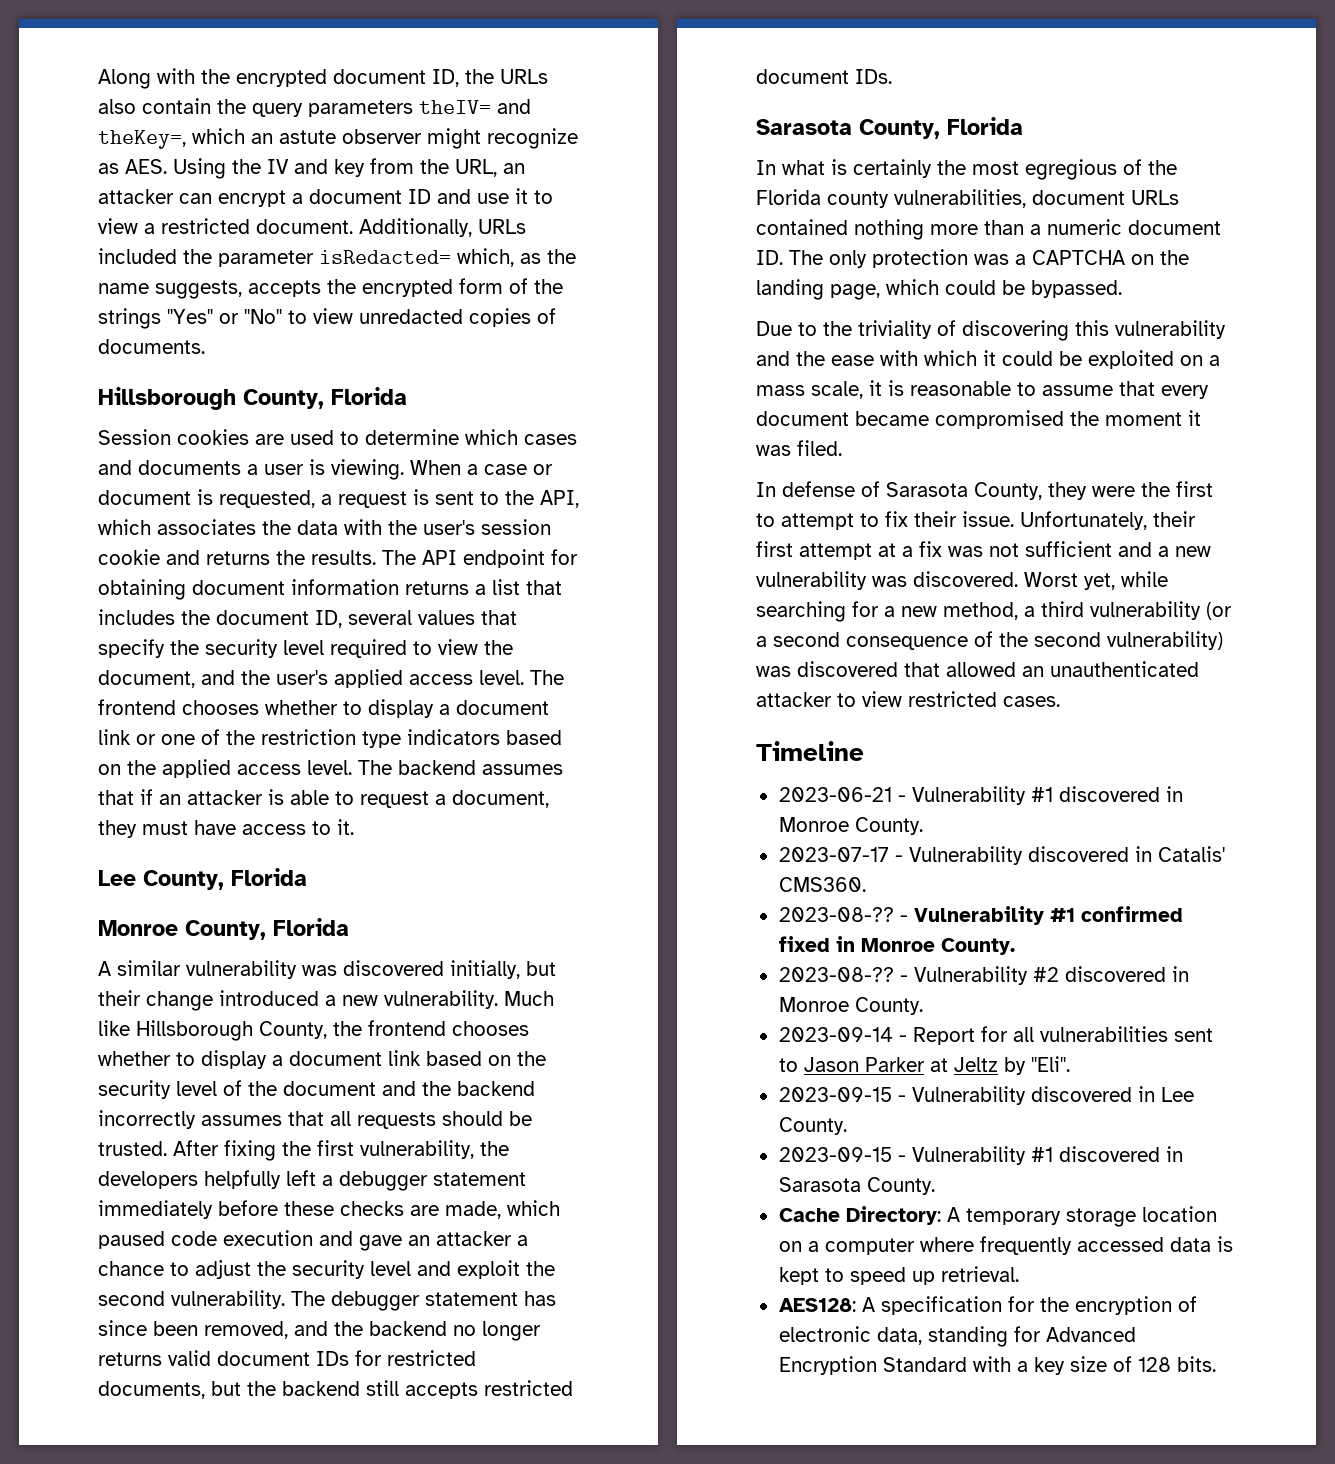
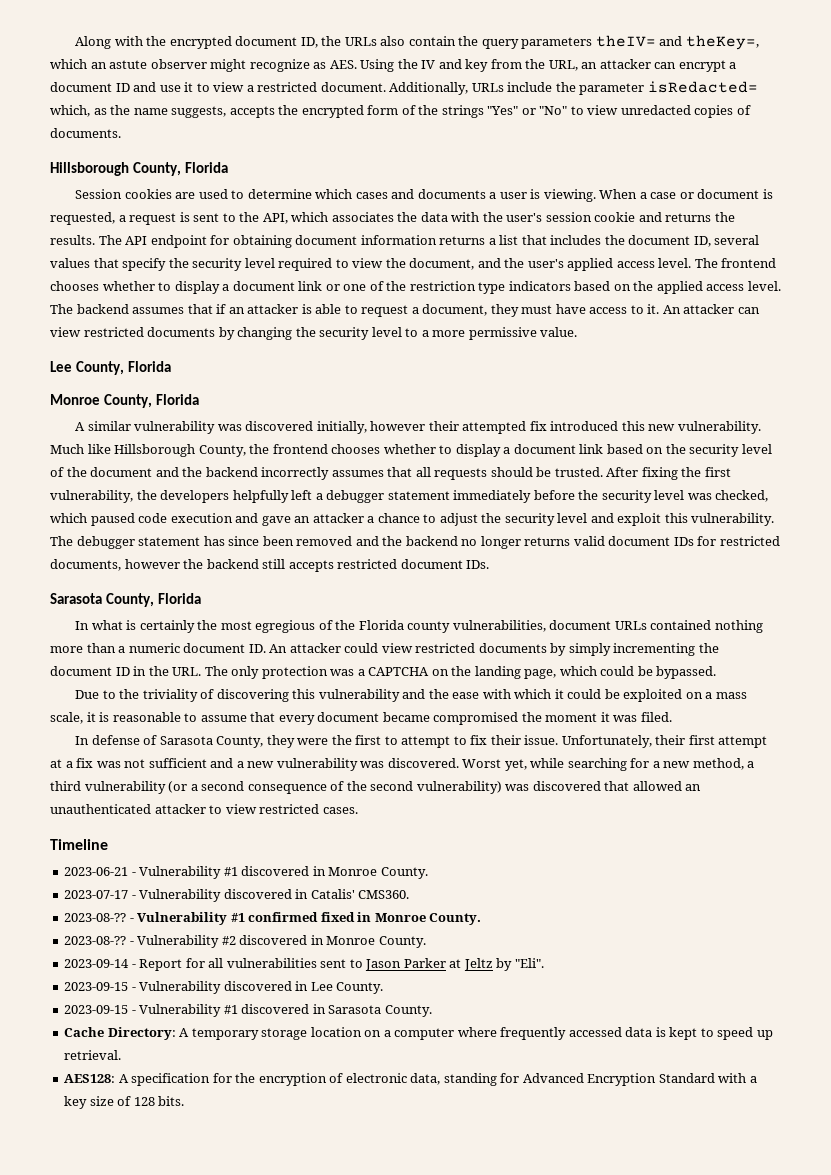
- Additionally, URLs included the parameter isRedacted= which, as the name suggests, accepts the encrypted form of the strings "Yes" or "No" to view unredacted copies of documents.
+ Additionally, URLs include the parameter isRedacted= which, as the name suggests, accepts the encrypted form of the strings "Yes" or "No" to view unredacted copies of documents.
+ An attacker can view restricted documents by changing the security level to a more permissive value.
- A similar vulnerability was discovered initially, but their change introduced a new vulnerability.
+ A similar vulnerability was discovered initially, however their attempted fix introduced this new vulnerability.
- After fixing the first vulnerability, the developers helpfully left a debugger statement immediately before these checks are made, which paused code execution and gave an attacker a chance to adjust the security level and exploit the second vulnerability.
+ After fixing the first vulnerability, the developers helpfully left a debugger statement immediately before the security level was checked, which paused code execution and gave an attacker a chance to adjust the security level and exploit this vulnerability.
- The debugger statement has since been removed, and the backend no longer returns valid document IDs for restricted documents, but the backend still accepts restricted document IDs.
+ The debugger statement has since been removed and the backend no longer returns valid document IDs for restricted documents, however the backend still accepts restricted document IDs.
- In what is certainly the most egregious of the Florida county vulnerabilities, document URLs contained nothing more than a numeric document ID. The only protection was a CAPTCHA on the landing page, which could be bypassed.
+ In what is certainly the most egregious of the Florida county vulnerabilities, document URLs contained nothing more than a numeric document ID. An attacker could view restricted documents by simply incrementing the document ID in the URL. The only protection was a CAPTCHA on the landing page, which could be bypassed.

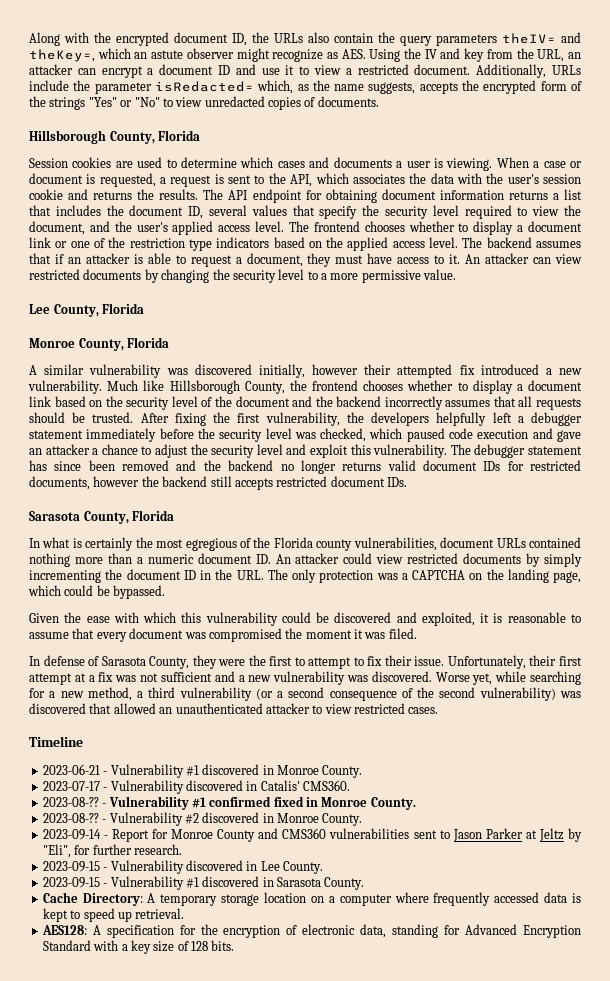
- A similar vulnerability was discovered initially, however their attempted fix introduced this new vulnerability.
+ A similar vulnerability was discovered initially, however their attempted fix introduced a new vulnerability.
- Due to the triviality of discovering this vulnerability and the ease with which it could be exploited on a mass scale, it is reasonable to assume that every document became compromised the moment it was filed.
+ Given the ease with which this vulnerability could be discovered and exploited, it is reasonable to assume that every document was compromised the moment it was filed.
- Worst yet, while searching for a new method, a third vulnerability (or a second consequence of the second vulnerability) was discovered that allowed an unauthenticated attacker to view restricted cases.
+ Worse yet, while searching for a new method, a third vulnerability (or a second consequence of the second vulnerability) was discovered that allowed an unauthenticated attacker to view restricted cases.
- 2023-09-14 - Report for all vulnerabilities sent to Jason Parker at Jeltz by "Eli".
+ 2023-09-14 - Report for Monroe County and CMS360 vulnerabilities sent to Jason Parker at Jeltz by "Eli", for further research.

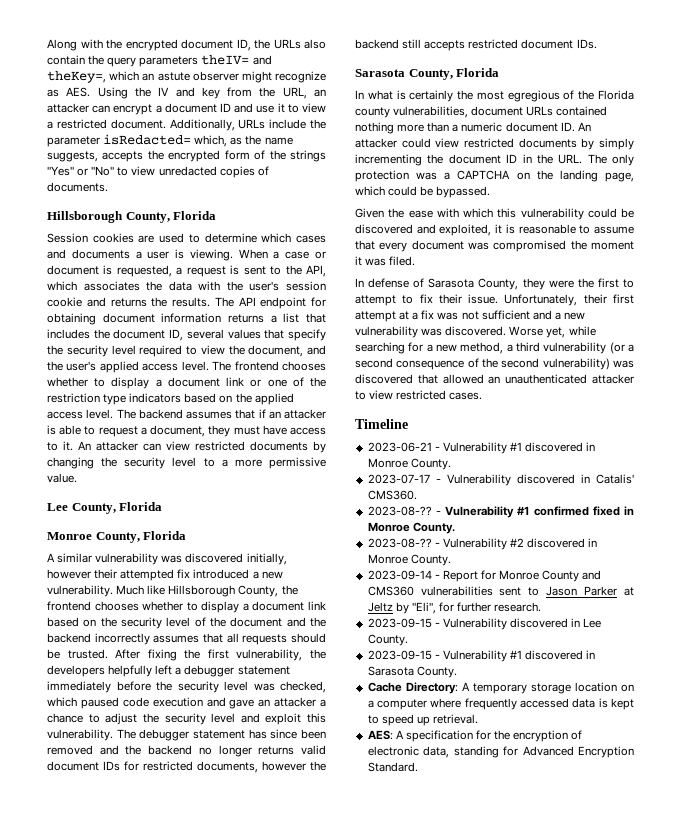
- AES128: A specification for the encryption of electronic data, standing for Advanced Encryption Standard with a key size of 128 bits.
+ AES: A specification for the encryption of electronic data, standing for Advanced Encryption Standard.

